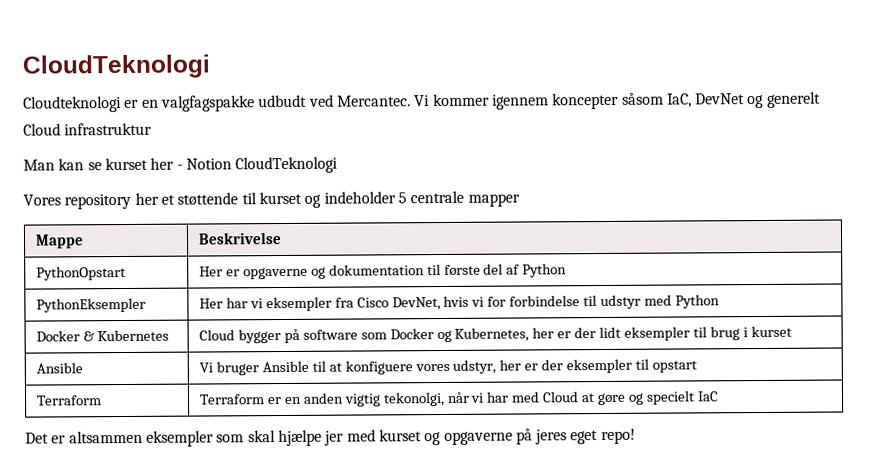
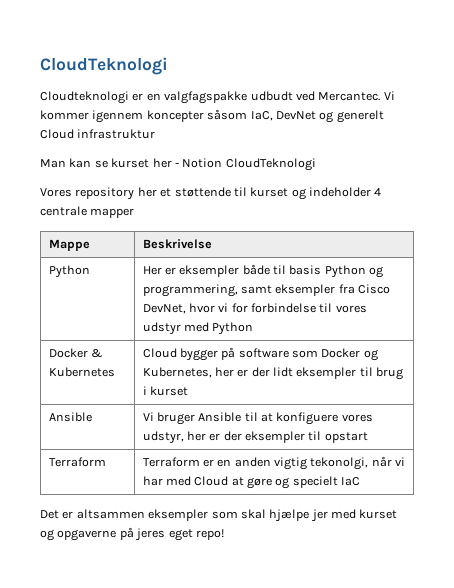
- Vores repository her et støttende til kurset og indeholder 5 centrale mapper
+ Vores repository her et støttende til kurset og indeholder 4 centrale mapper
- PythonOpstart | Her er opgaverne og dokumentation til første del af Python
- PythonEksempler | Her har vi eksempler fra Cisco DevNet, hvis vi for forbindelse til udstyr med Python
+ Python | Her er eksempler både til basis Python og programmering, samt eksempler fra Cisco DevNet, hvor vi for forbindelse til vores udstyr med Python

